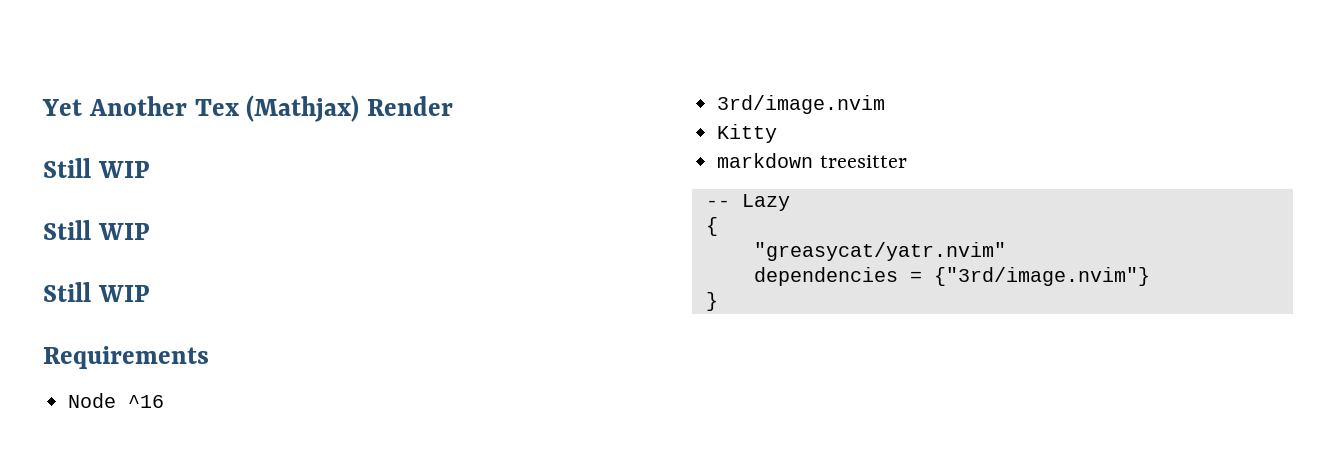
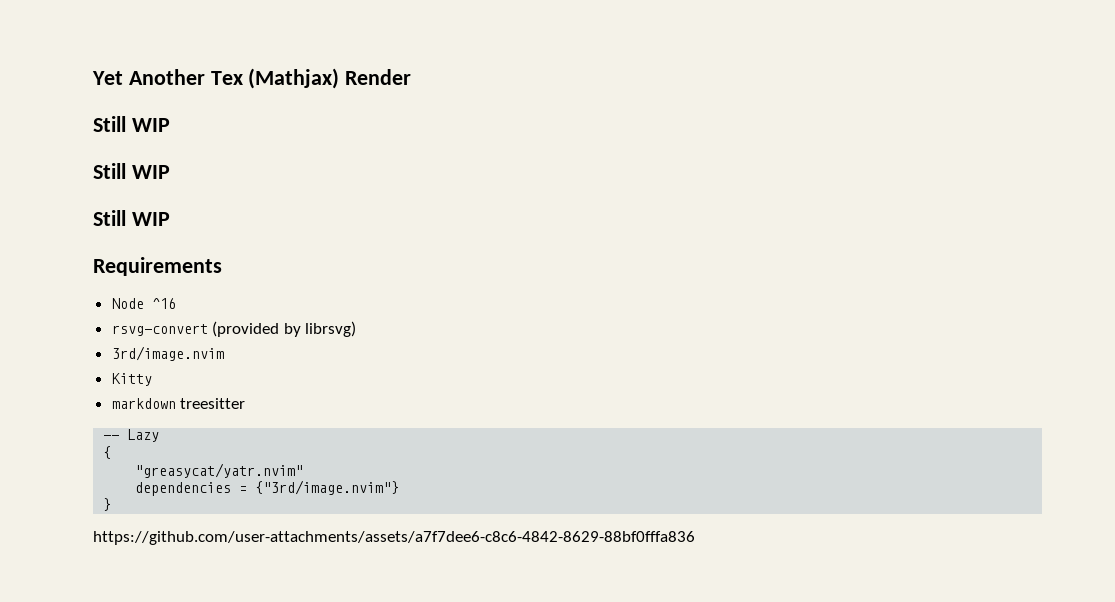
+ rsvg-convert (provided by librsvg)
+ https://github.com/user-attachments/assets/a7f7dee6-c8c6-4842-8629-88bf0fffa836

